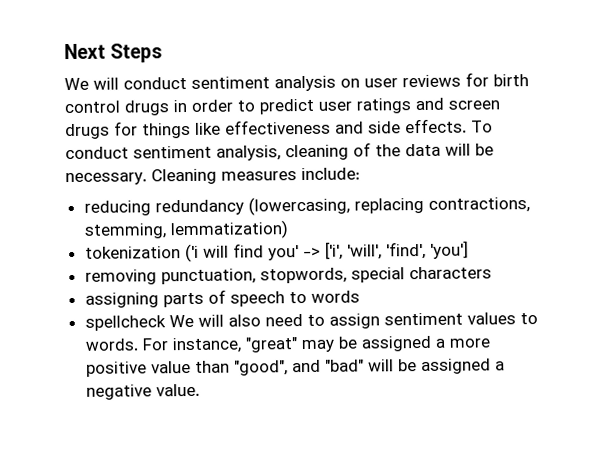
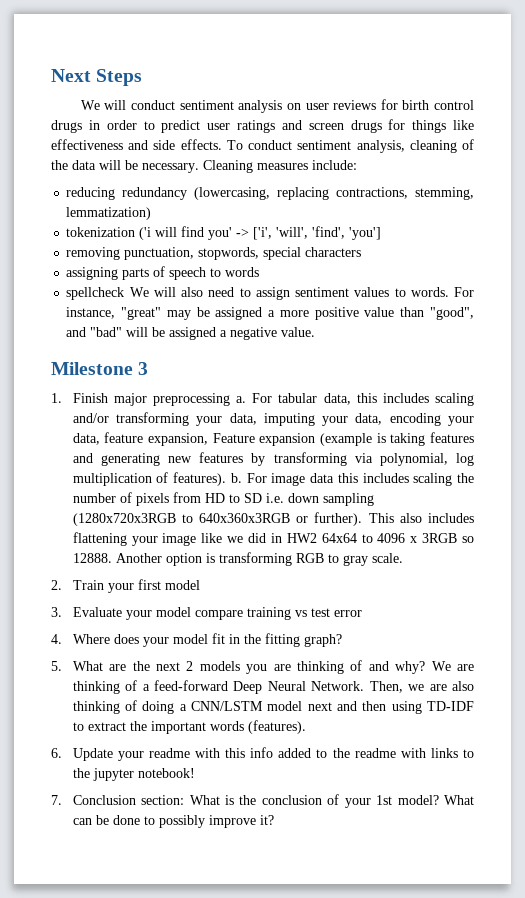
+ Milestone 3
+ 1. Finish major preprocessing a. For tabular data, this includes scaling and/or transforming your data, imputing your data, encoding your data, feature expansion, Feature expansion (example is taking features and generating new features by transforming via polynomial, log multiplication of features). b. For image data this includes scaling the number of pixels from HD to SD i.e. down sampling (1280x720x3RGB to 640x360x3RGB or further). This also includes flattening your image like we did in HW2 64x64 to 4096 x 3RGB so 12888. Another option is transforming RGB to gray scale.
+ 2. Train your first model
+ 3. Evaluate your model compare training vs test error
+ 4. Where does your model fit in the fitting graph?
+ 5. What are the next 2 models you are thinking of and why? We are thinking of a feed-forward Deep Neural Network. Then, we are also thinking of doing a CNN/LSTM model next and then using TD-IDF to extract the important words (features).
+ 6. Update your readme with this info added to the readme with links to the jupyter notebook!
+ 7. Conclusion section: What is the conclusion of your 1st model? What can be done to possibly improve it?

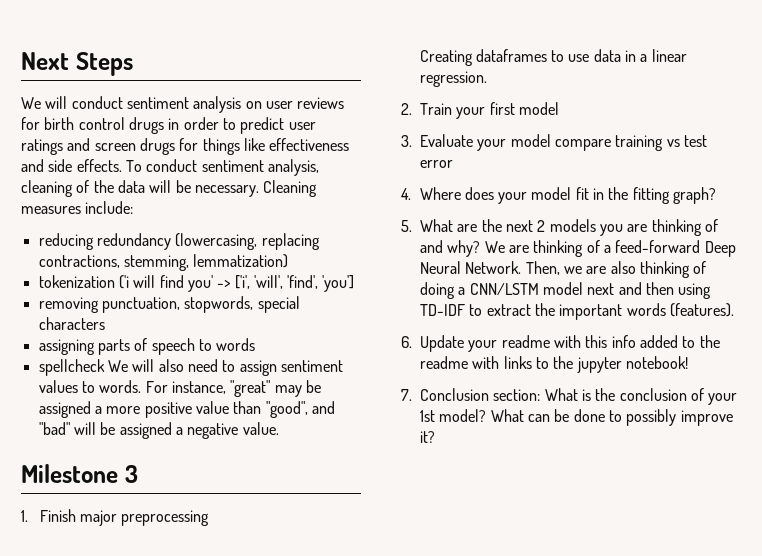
- 1. Finish major preprocessing a. For tabular data, this includes scaling and/or transforming your data, imputing your data, encoding your data, feature expansion, Feature expansion (example is taking features and generating new features by transforming via polynomial, log multiplication of features). b. For image data this includes scaling the number of pixels from HD to SD i.e. down sampling (1280x720x3RGB to 640x360x3RGB or further). This also includes flattening your image like we did in HW2 64x64 to 4096 x 3RGB so 12888. Another option is transforming RGB to gray scale.
+ 1. Finish major preprocessing
+ Creating dataframes to use data in a linear regression.

